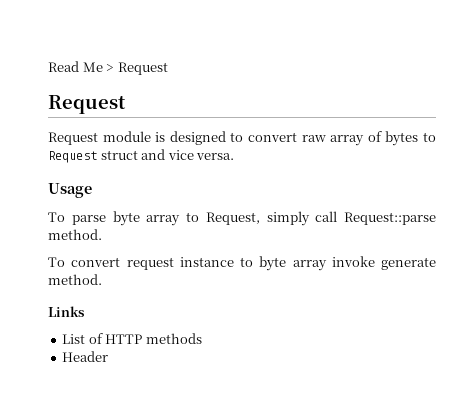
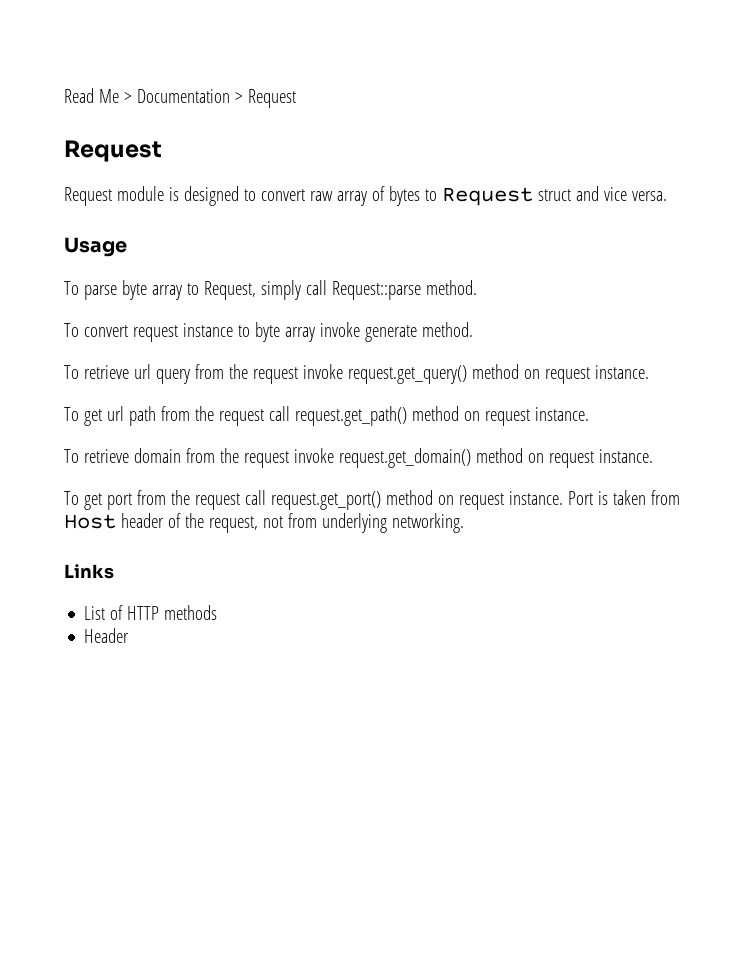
- Read Me > Request
+ Read Me > Documentation > Request
+ To retrieve url query from the request invoke request.get_query() method on request instance.
+ To get url path from the request call request.get_path() method on request instance.
+ To retrieve domain from the request invoke request.get_domain() method on request instance.
+ To get port from the request call request.get_port() method on request instance. Port is taken from Host header of the request, not from underlying networking.

